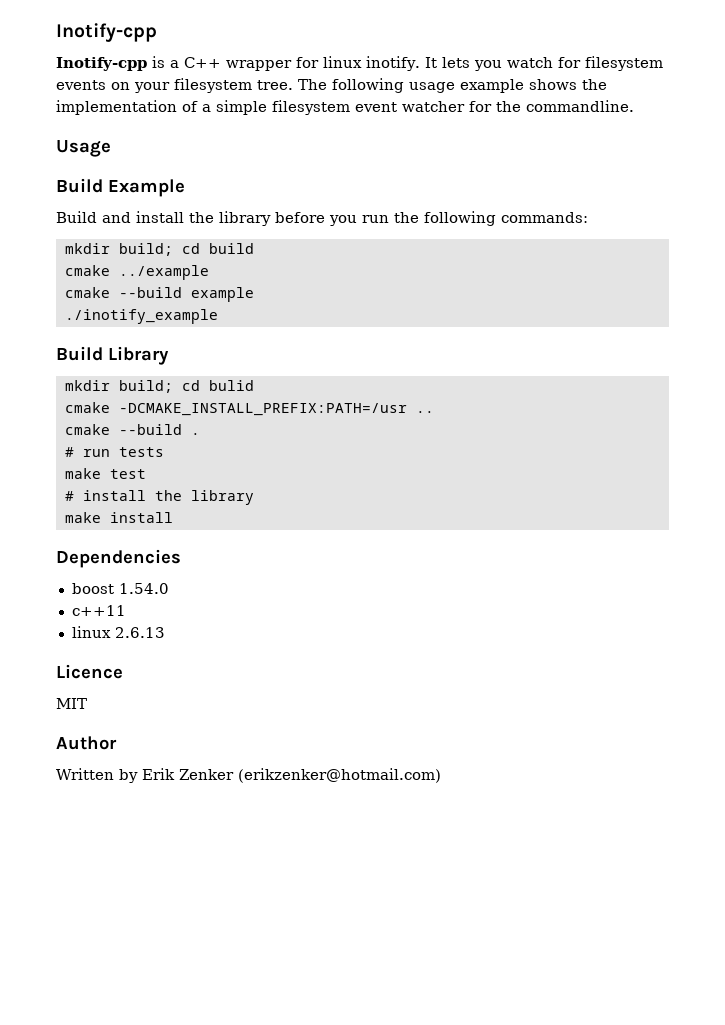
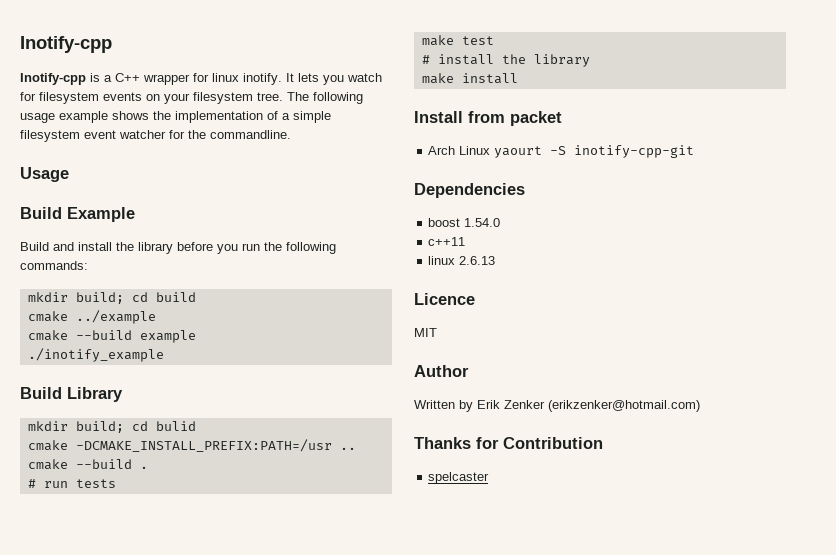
+ Install from packet
+ Arch Linux yaourt -S inotify-cpp-git
+ Thanks for Contribution
+ spelcaster

